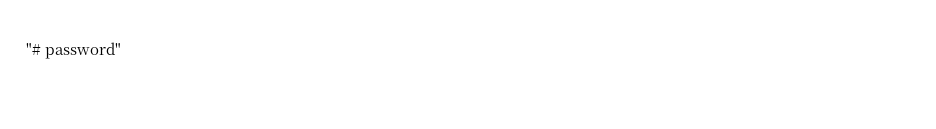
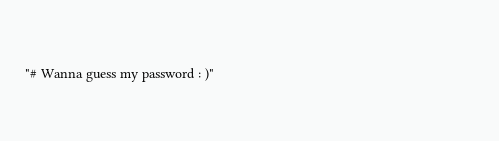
- "# password"
+ "# Wanna guess my password : )"

